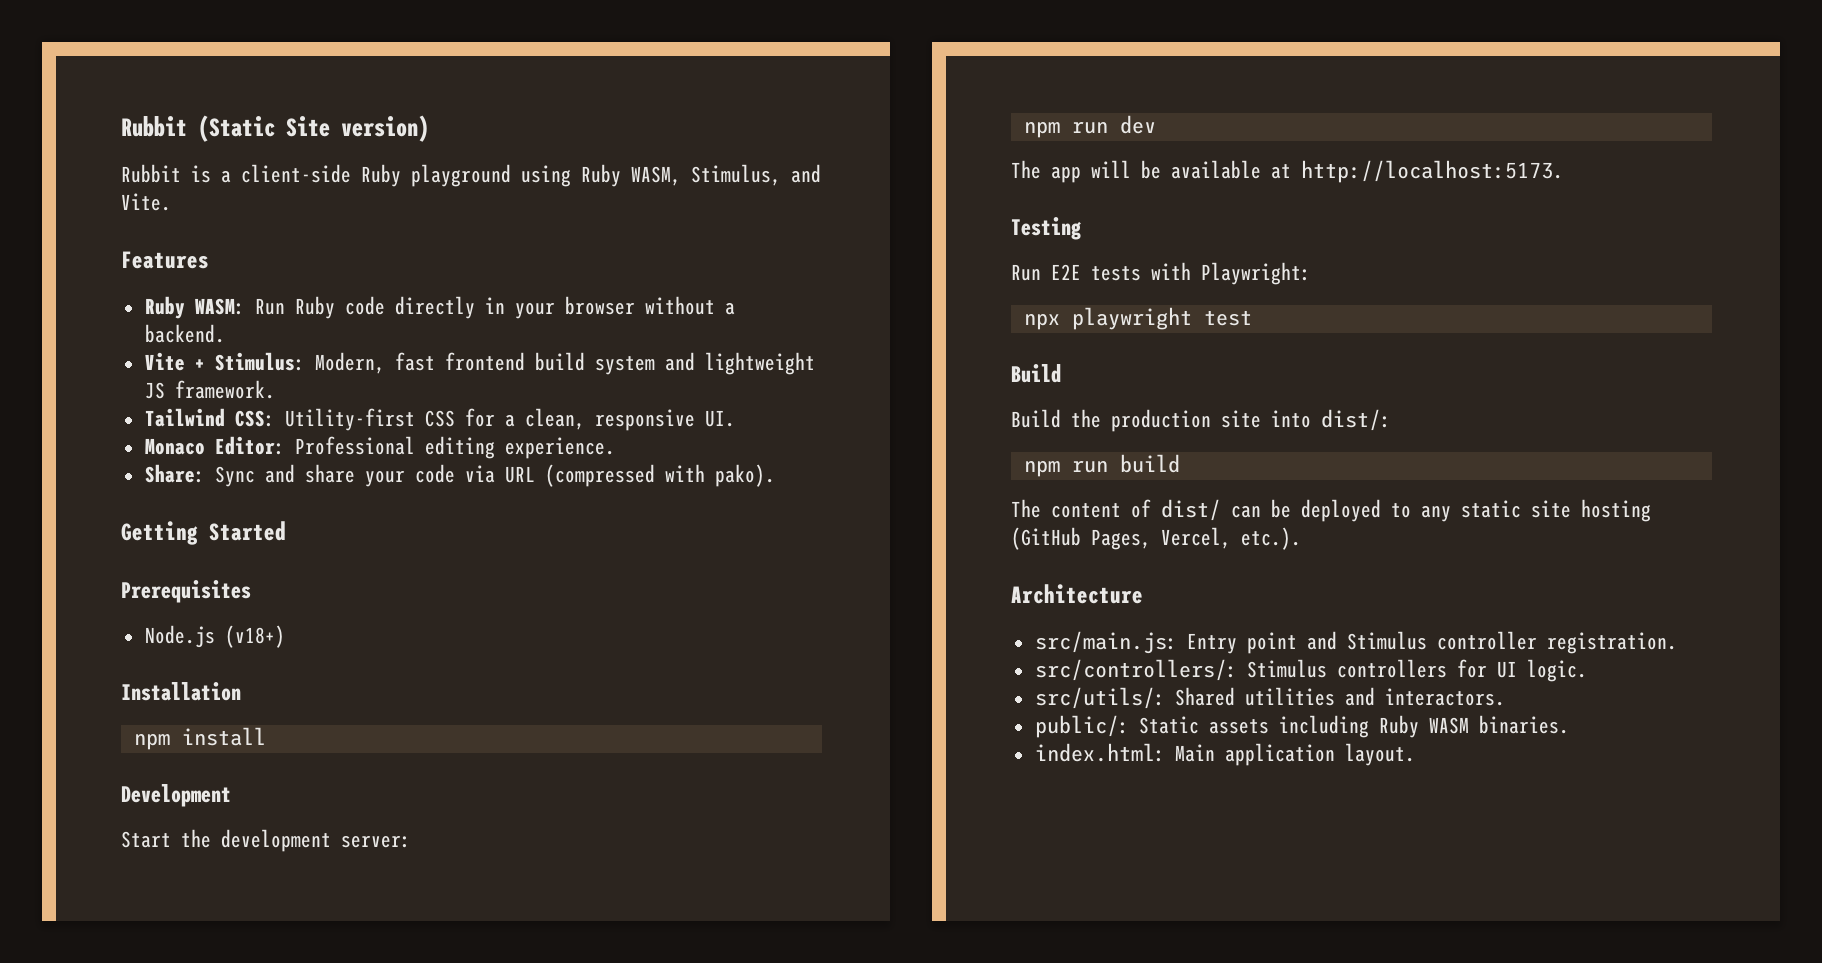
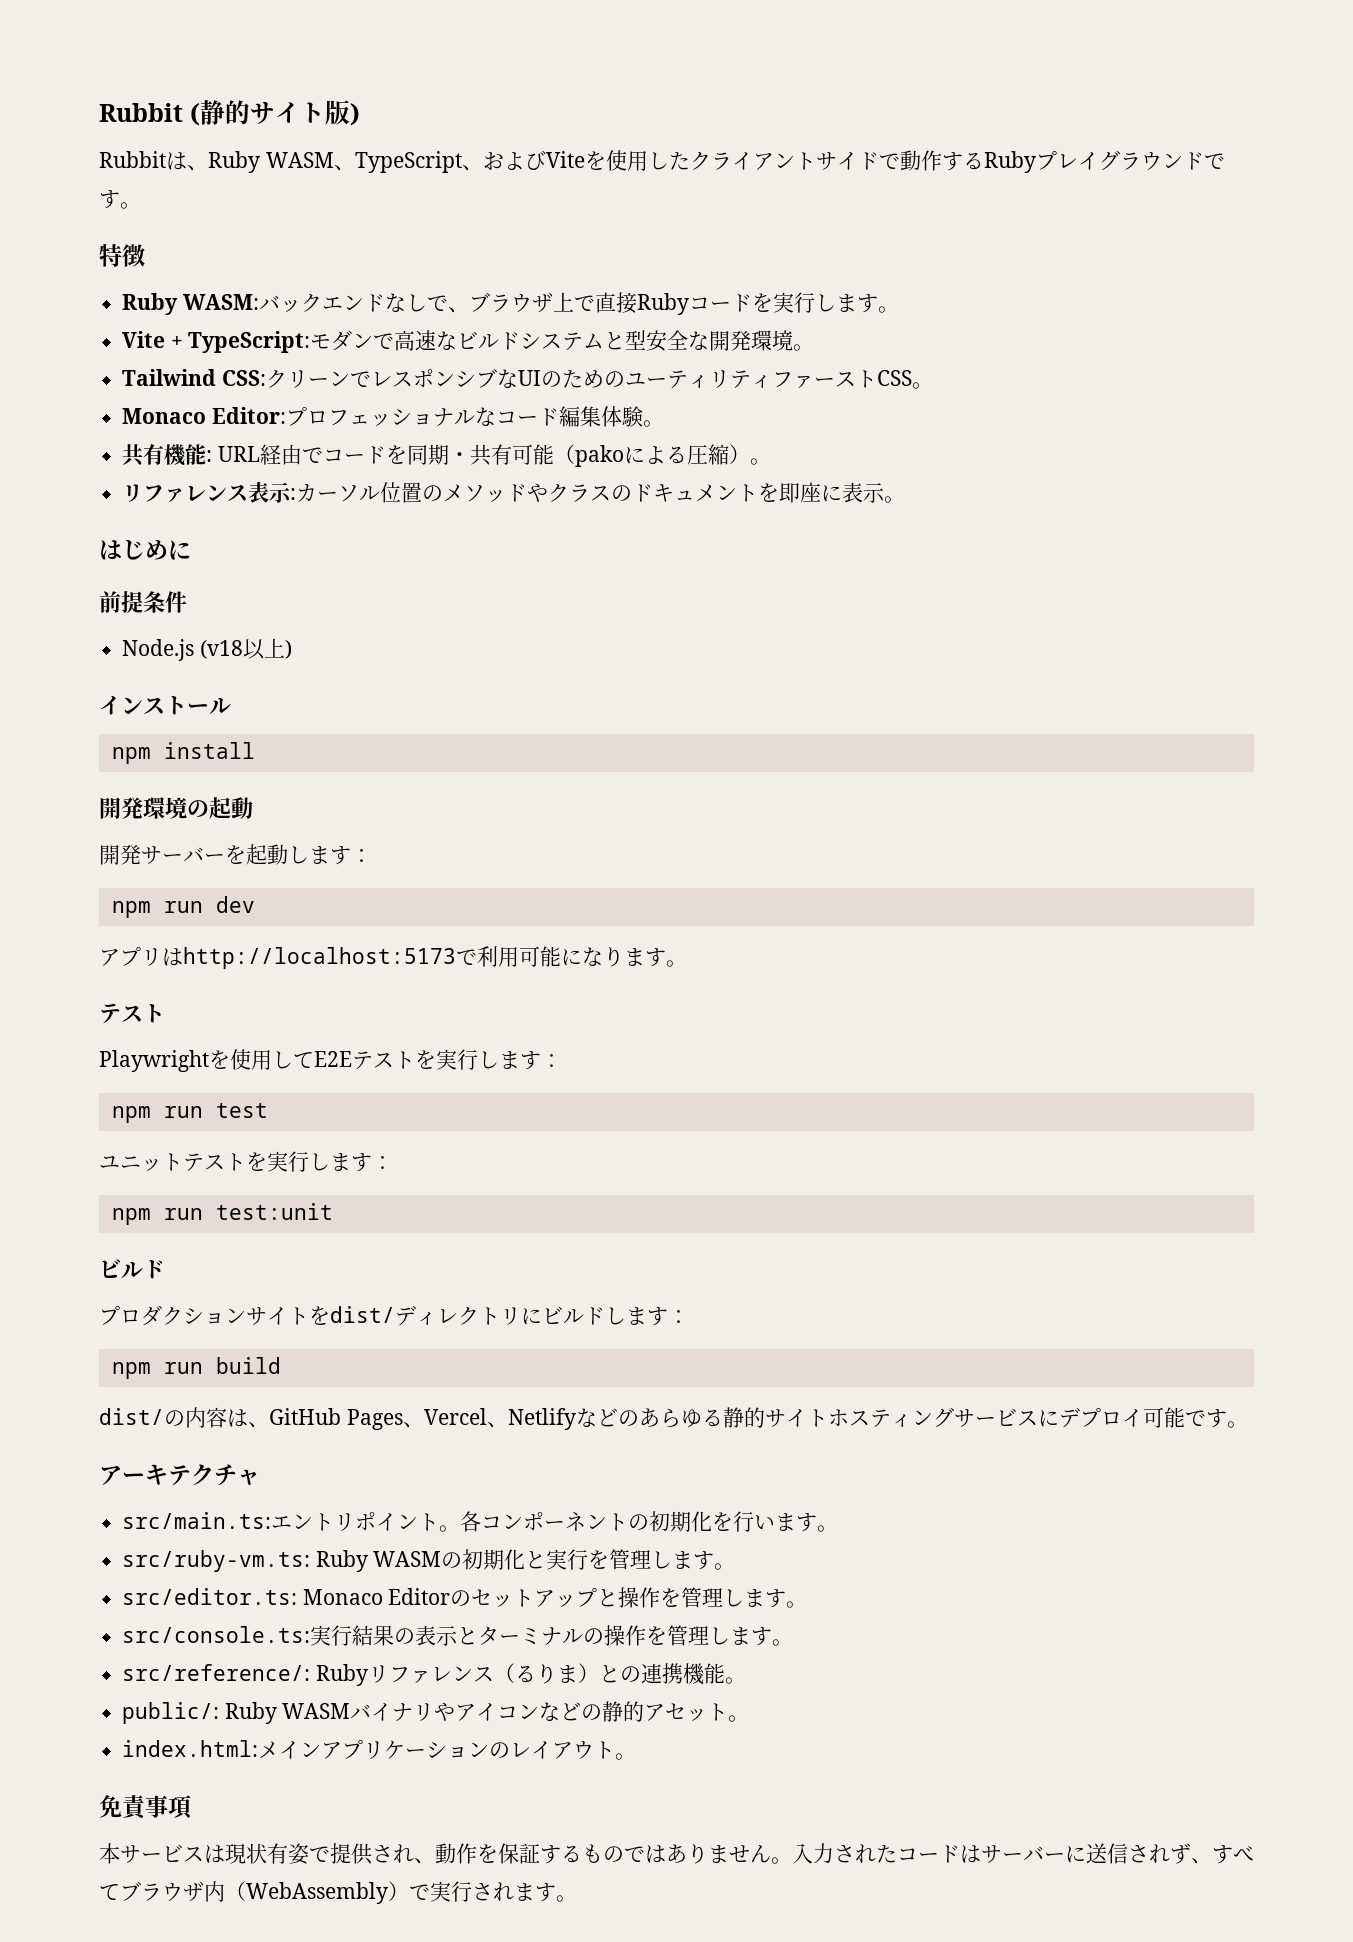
- Rubbit (Static Site version)
- Rubbit is a client-side Ruby playground using Ruby WASM, Stimulus, and Vite.
- Features
- Ruby WASM: Run Ruby code directly in your browser without a backend.
- Vite + Stimulus: Modern, fast frontend build system and lightweight JS framework.
- Tailwind CSS: Utility-first CSS for a clean, responsive UI.
- Monaco Editor: Professional editing experience.
- Share: Sync and share your code via URL (compressed with pako).
- Getting Started
- Prerequisites
- Node.js (v18+)
- Installation
+ Rubbit (静的サイト版)
+ Rubbitは、Ruby WASM、TypeScript、およびViteを使用したクライアントサイドで動作するRubyプレイグラウンドです。
+ 特徴
+ Ruby WASM:バックエンドなしで、ブラウザ上で直接Rubyコードを実行します。
+ Vite + TypeScript:モダンで高速なビルドシステムと型安全な開発環境。
+ Tailwind CSS:クリーンでレスポンシブなUIのためのユーティリティファーストCSS。
+ Monaco Editor:プロフェッショナルなコード編集体験。
+ 共有機能: URL経由でコードを同期・共有可能（pakoによる圧縮）。
+ リファレンス表示:カーソル位置のメソッドやクラスのドキュメントを即座に表示。
+ はじめに
+ 前提条件
+ Node.js (v18以上)
+ インストール
  npm install
- Development
- Start the development server:
+ 開発環境の起動
+ 開発サーバーを起動します：
  npm run dev
- The app will be available at http://localhost:5173.
- Testing
- Run E2E tests with Playwright:
- npx playwright test
- Build
- Build the production site into dist/:
+ アプリはhttp://localhost:5173で利用可能になります。
+ テスト
+ Playwrightを使用してE2Eテストを実行します：
+ npm run test
+ ユニットテストを実行します：
+ npm run test:unit
+ ビルド
+ プロダクションサイトをdist/ディレクトリにビルドします：
  npm run build
- The content of dist/ can be deployed to any static site hosting (GitHub Pages, Vercel, etc.).
- Architecture
- src/main.js: Entry point and Stimulus controller registration.
- src/controllers/: Stimulus controllers for UI logic.
- src/utils/: Shared utilities and interactors.
- public/: Static assets including Ruby WASM binaries.
- index.html: Main application layout.
+ dist/の内容は、GitHub Pages、Vercel、Netlifyなどのあらゆる静的サイトホスティングサービスにデプロイ可能です。
+ アーキテクチャ
+ src/main.ts:エントリポイント。各コンポーネントの初期化を行います。
+ src/ruby-vm.ts: Ruby WASMの初期化と実行を管理します。
+ src/editor.ts: Monaco Editorのセットアップと操作を管理します。
+ src/console.ts:実行結果の表示とターミナルの操作を管理します。
+ src/reference/: Rubyリファレンス（るりま）との連携機能。
+ public/: Ruby WASMバイナリやアイコンなどの静的アセット。
+ index.html:メインアプリケーションのレイアウト。
+ 免責事項
+ 本サービスは現状有姿で提供され、動作を保証するものではありません。入力されたコードはサーバーに送信されず、すべてブラウザ内（WebAssembly）で実行されます。

